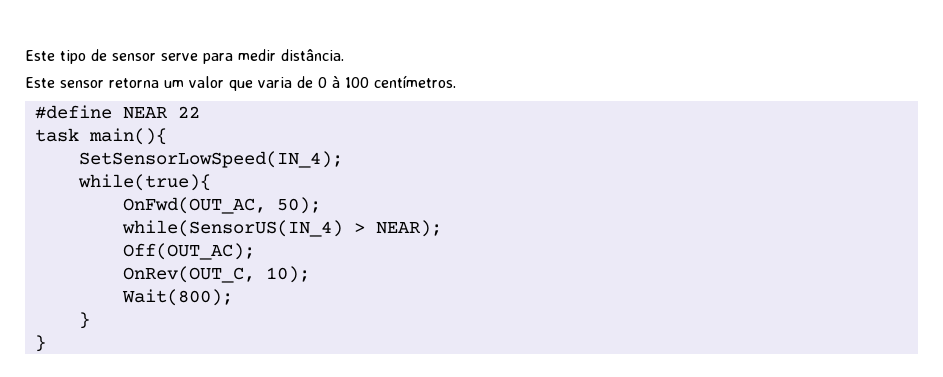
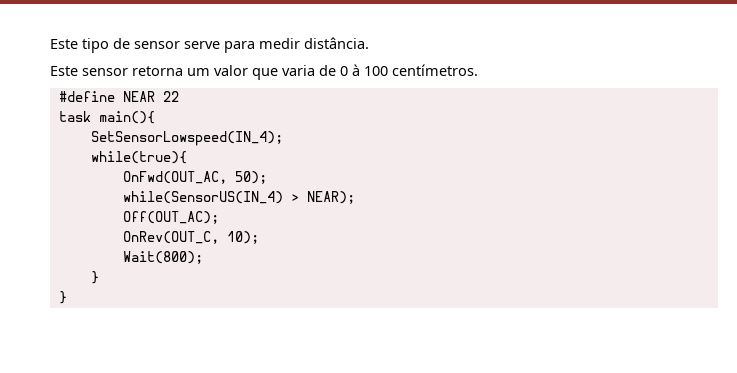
- SetSensorLowSpeed(IN_4);
+ SetSensorLowspeed(IN_4);

